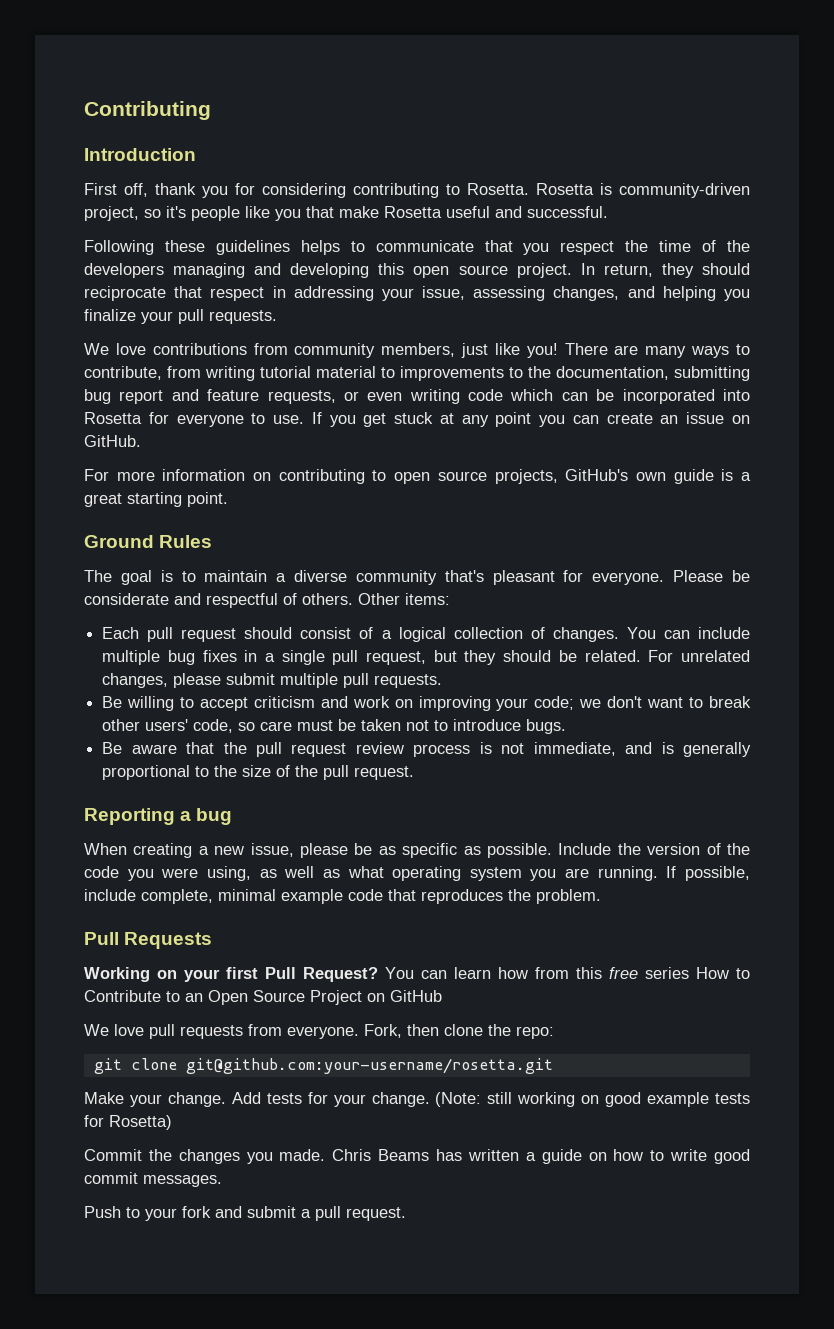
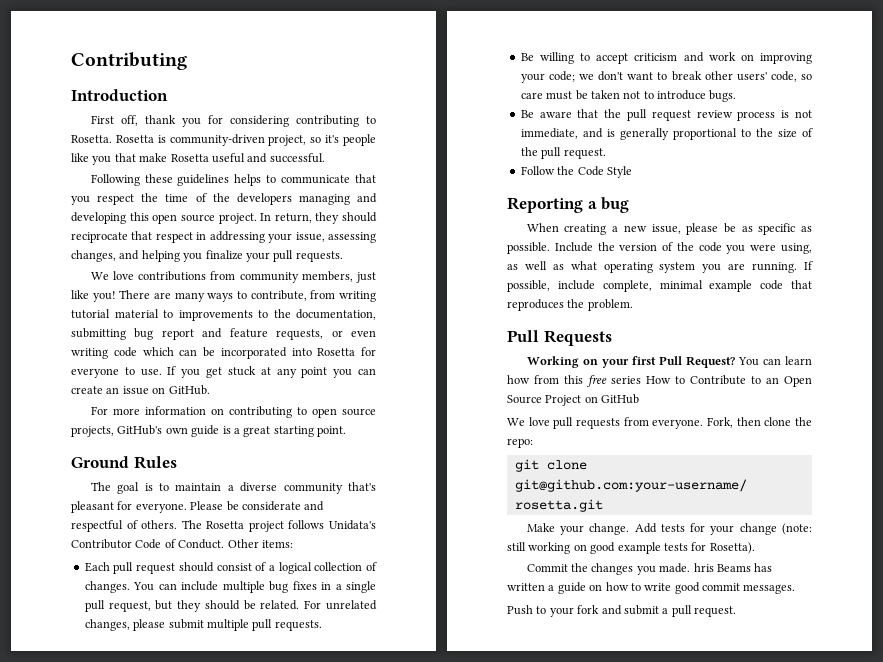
+ The Rosetta project follows Unidata's Contributor Code of Conduct.
+ Follow the Code Style
- Add tests for your change. (Note: still working on good example tests for Rosetta)
+ Add tests for your change (note: still working on good example tests for Rosetta).
- Commit the changes you made. Chris Beams has written a guide on how to write good commit messages.
+ Commit the changes you made. hris Beams has written a guide on how to write good commit messages.

